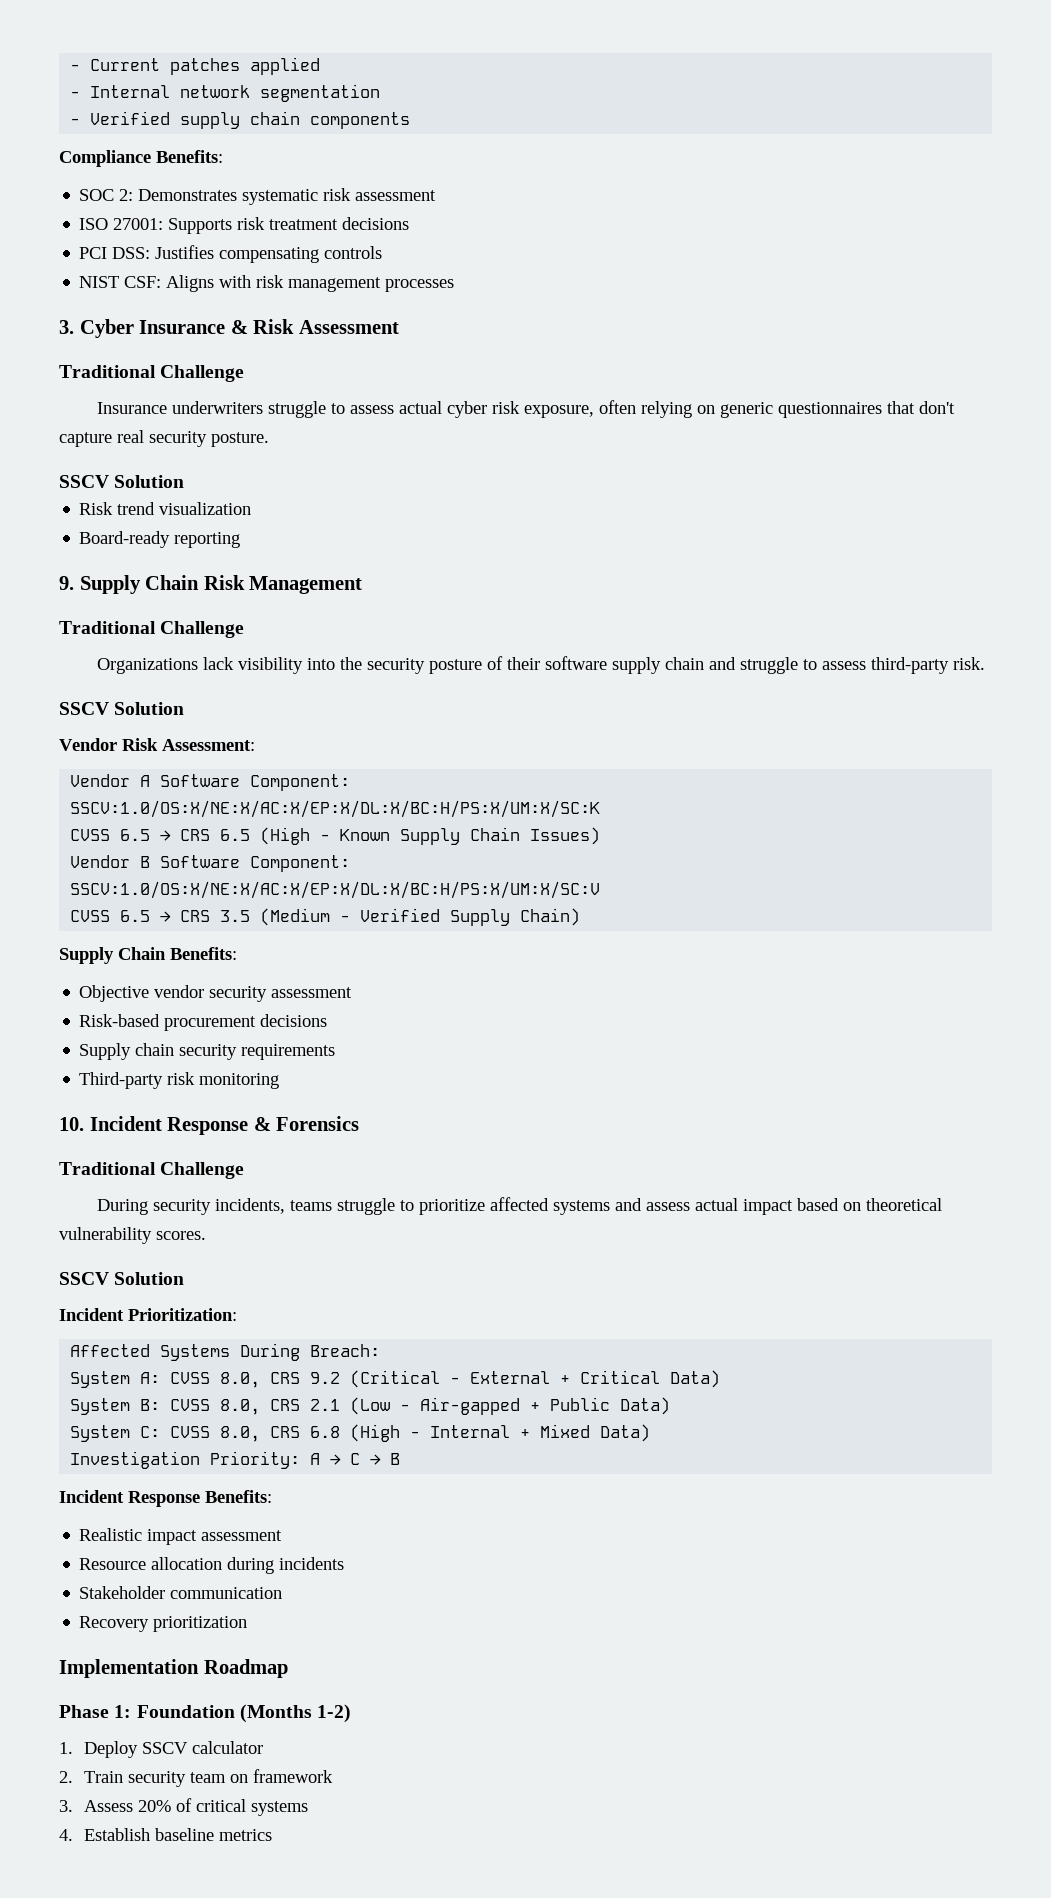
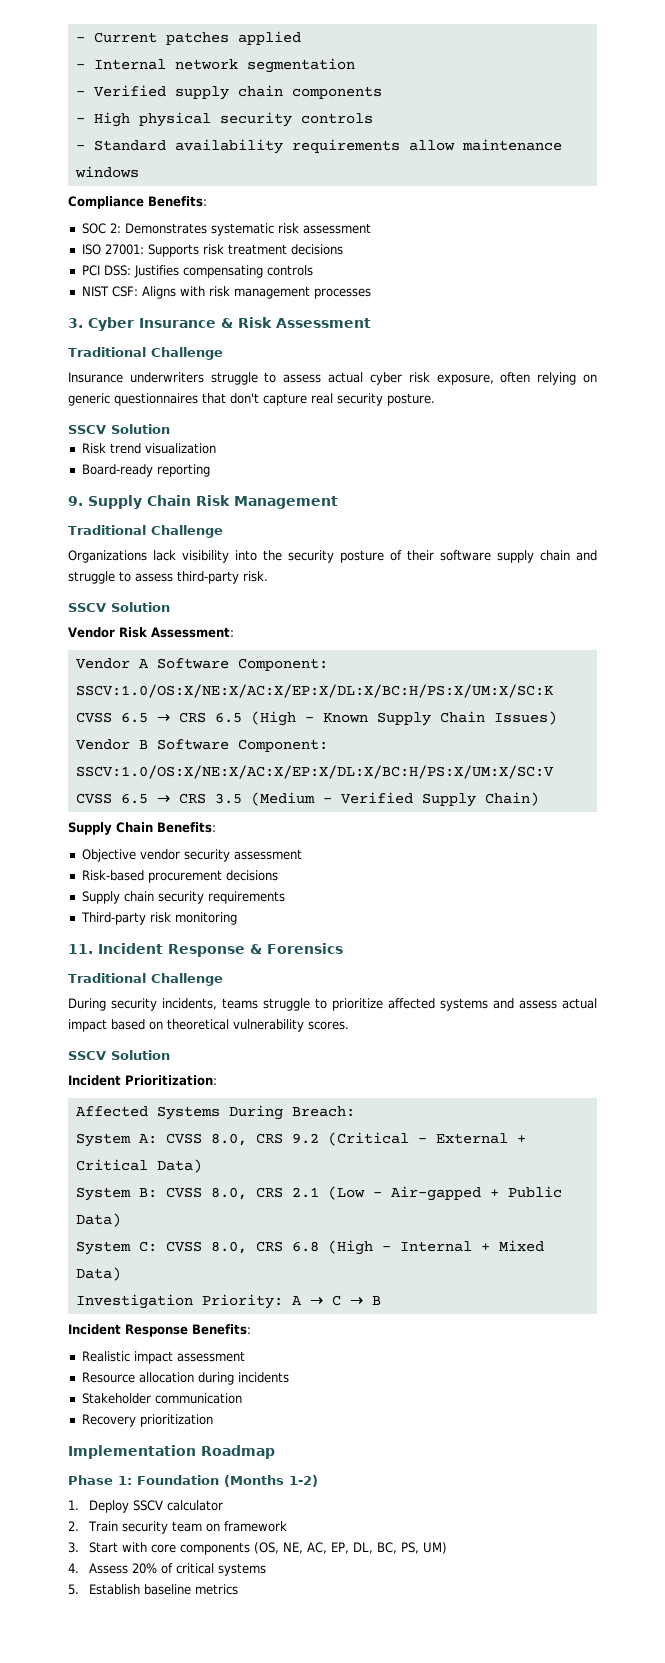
+ - High physical security controls
+ - Standard availability requirements allow maintenance windows
- 10. Incident Response & Forensics
+ 11. Incident Response & Forensics
- 3. Assess 20% of critical systems
+ 3. Start with core components (OS, NE, AC, EP, DL, BC, PS, UM)
+ 4. Assess 20% of critical systems
- 4. Establish baseline metrics
+ 5. Establish baseline metrics

